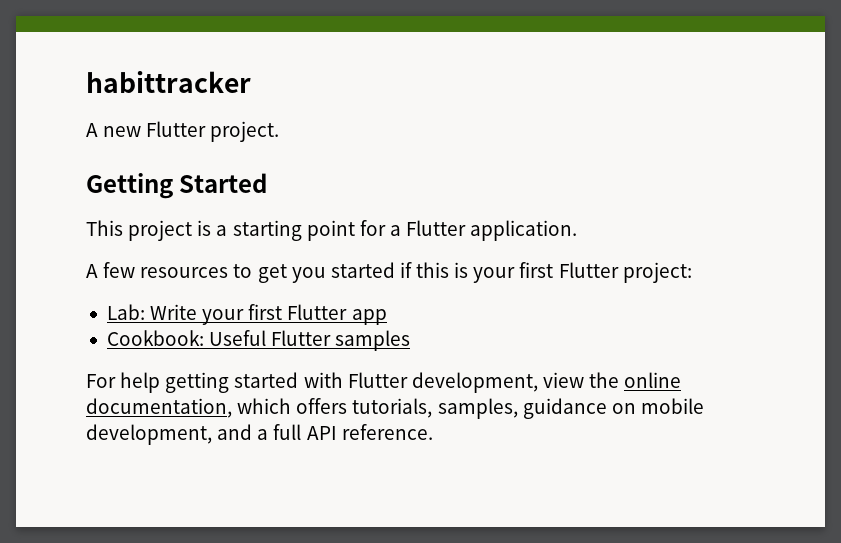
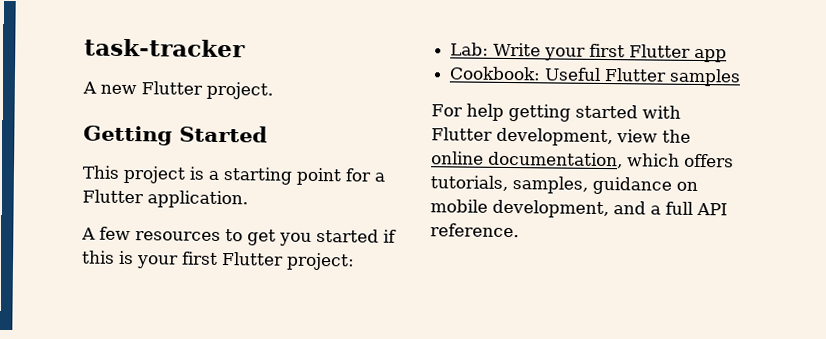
- habittracker
+ task-tracker

